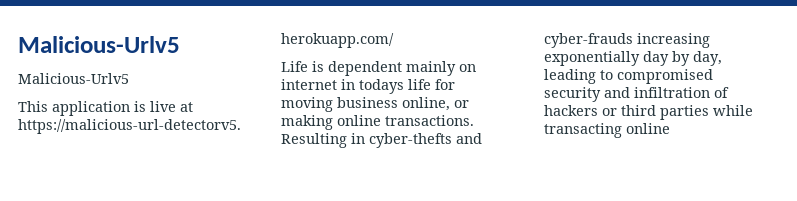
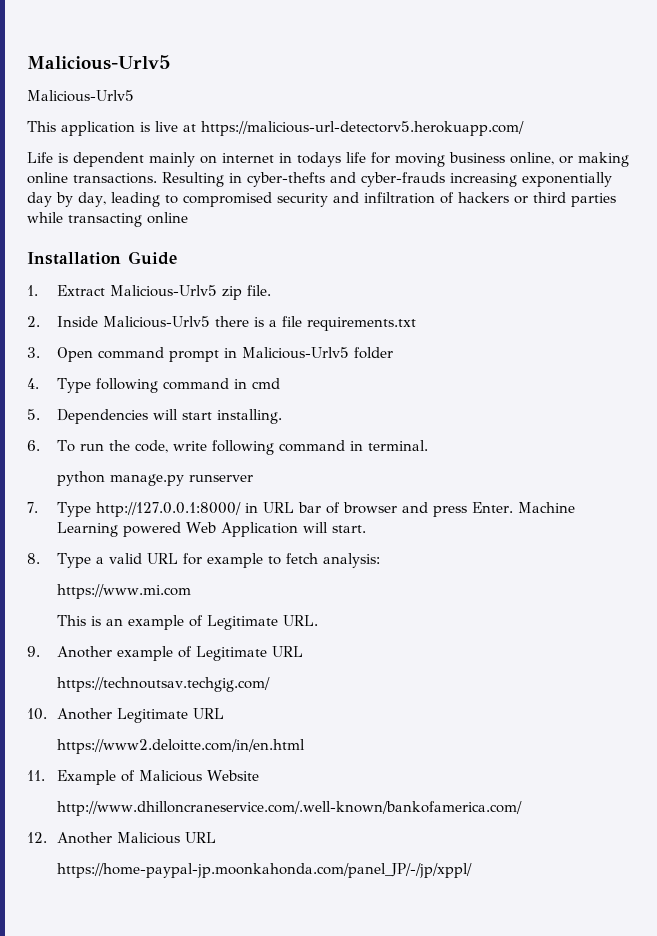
+ Installation Guide
+ 1. Extract Malicious-Urlv5 zip file.
+ 2. Inside Malicious-Urlv5 there is a file requirements.txt
+ 3. Open command prompt in Malicious-Urlv5 folder
+ 4. Type following command in cmd
+ 5. Dependencies will start installing.
+ 6. To run the code, write following command in terminal.
+ python manage.py runserver
+ 7. Type http://127.0.0.1:8000/ in URL bar of browser and press Enter. Machine Learning powered Web Application will start.
+ 8. Type a valid URL for example to fetch analysis:
+ https://www.mi.com
+ This is an example of Legitimate URL.
+ 9. Another example of Legitimate URL
+ https://technoutsav.techgig.com/
+ 10. Another Legitimate URL
+ https://www2.deloitte.com/in/en.html
+ 11. Example of Malicious Website
+ http://www.dhilloncraneservice.com/.well-known/bankofamerica.com/
+ 12. Another Malicious URL
+ https://home-paypal-jp.moonkahonda.com/panel_JP/-/jp/xppl/

